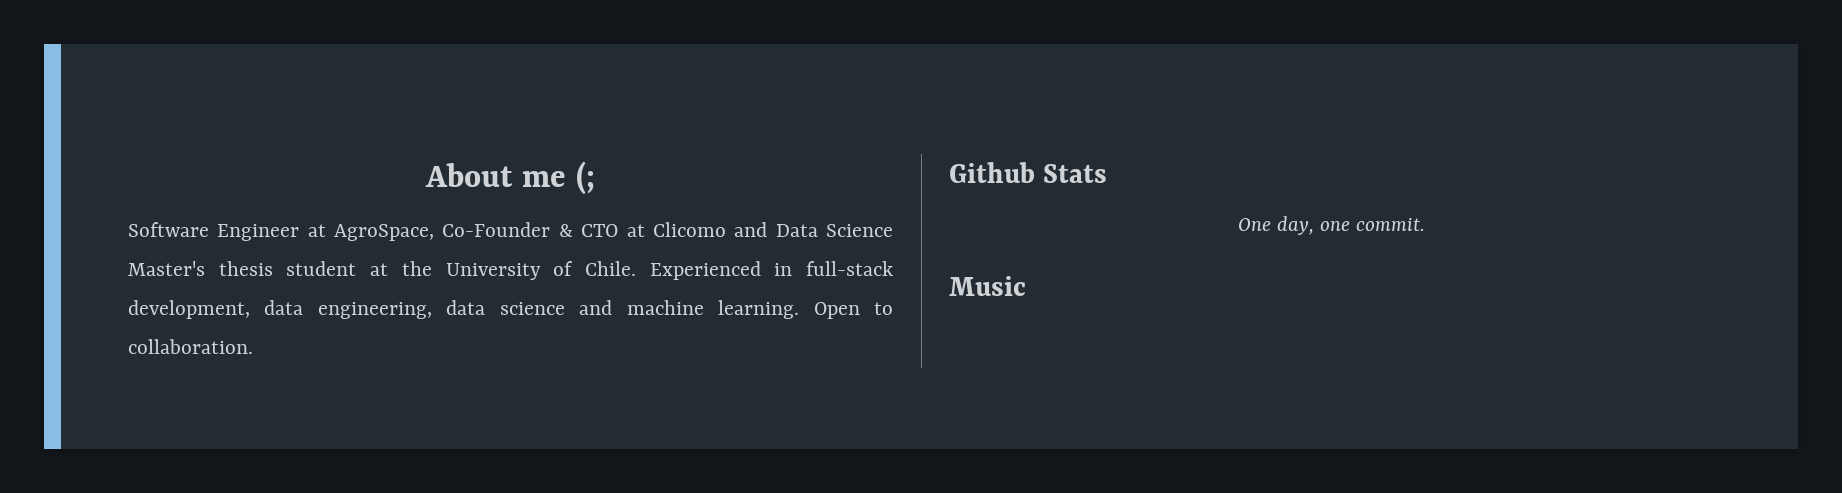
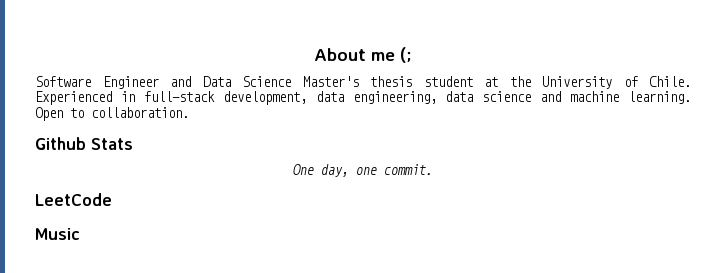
- Software Engineer at AgroSpace, Co-Founder & CTO at Clicomo and Data Science Master's thesis student at the University of Chile.
+ Software Engineer and Data Science Master's thesis student at the University of Chile.
+ LeetCode

